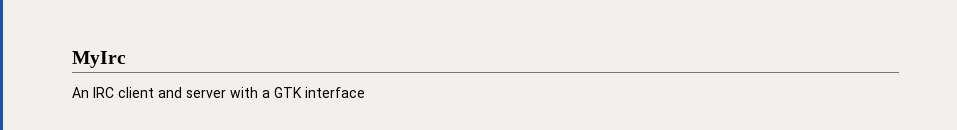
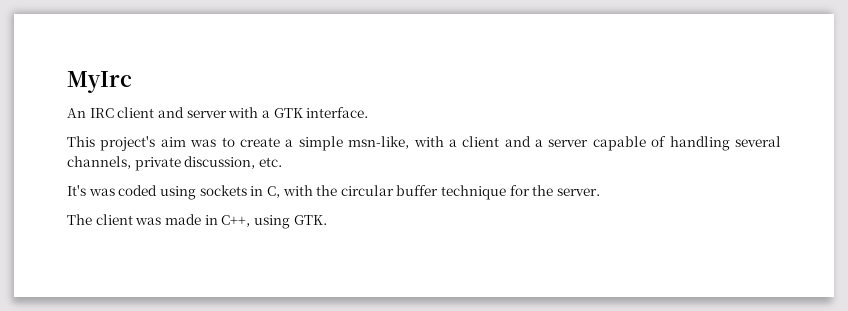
- An IRC client and server with a GTK interface
+ An IRC client and server with a GTK interface.
+ This project's aim was to create a simple msn-like, with a client and a server capable of handling several channels, private discussion, etc.
+ It's was coded using sockets in C, with the circular buffer technique for the server.
+ The client was made in C++, using GTK.

